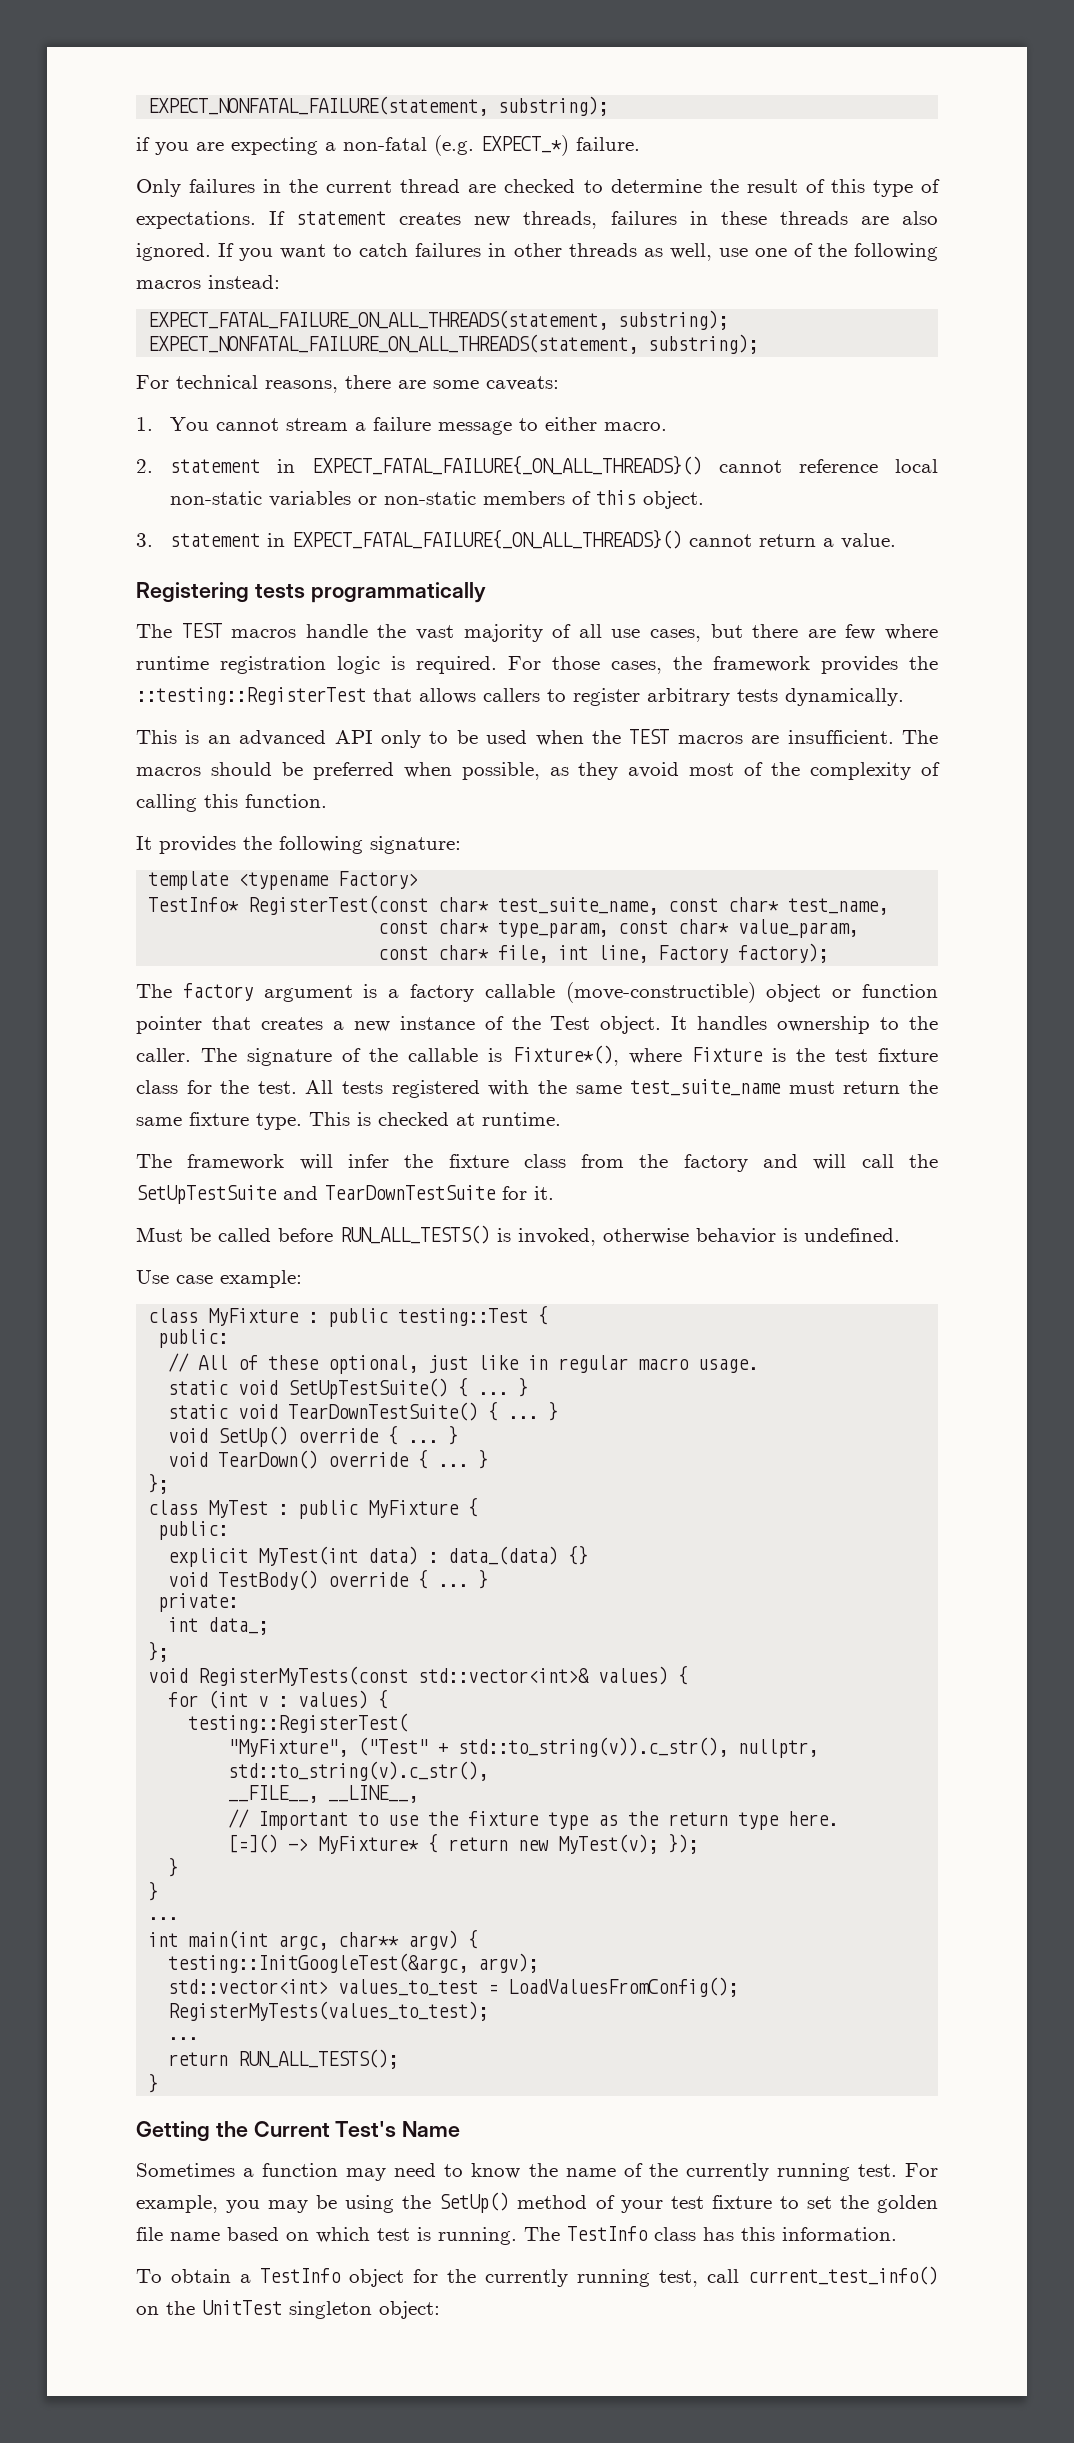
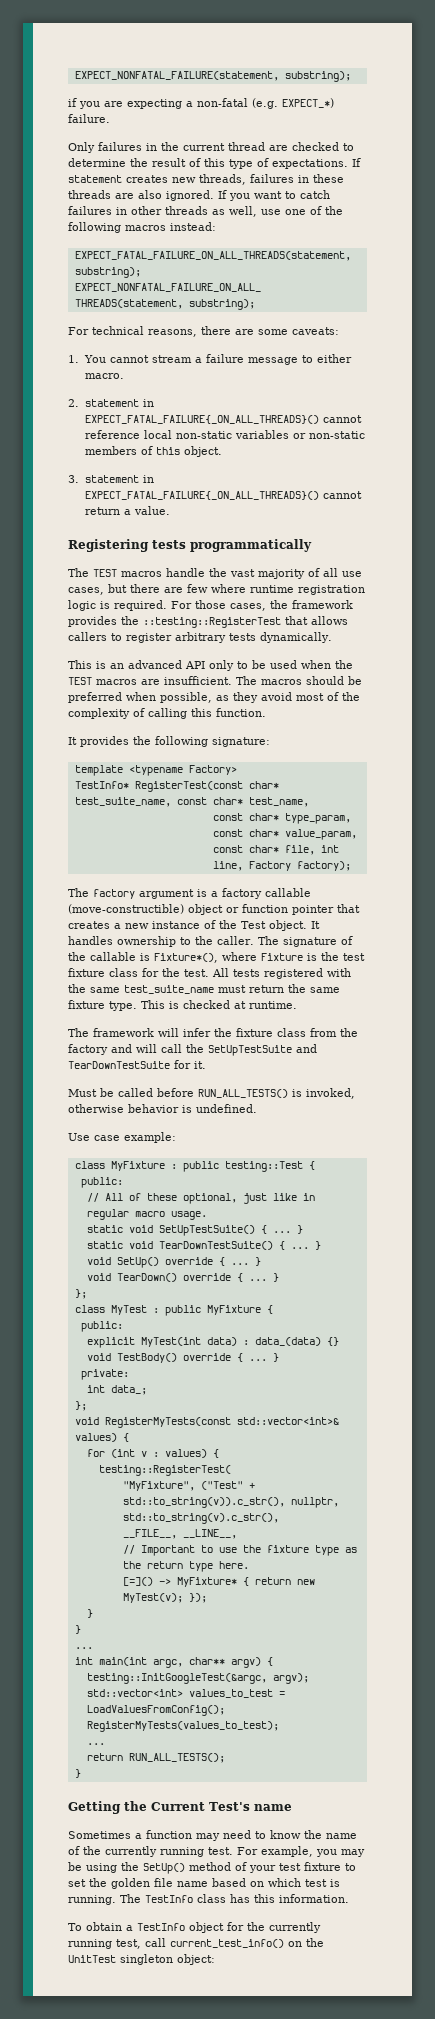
- Getting the Current Test's Name
+ Getting the Current Test's name

